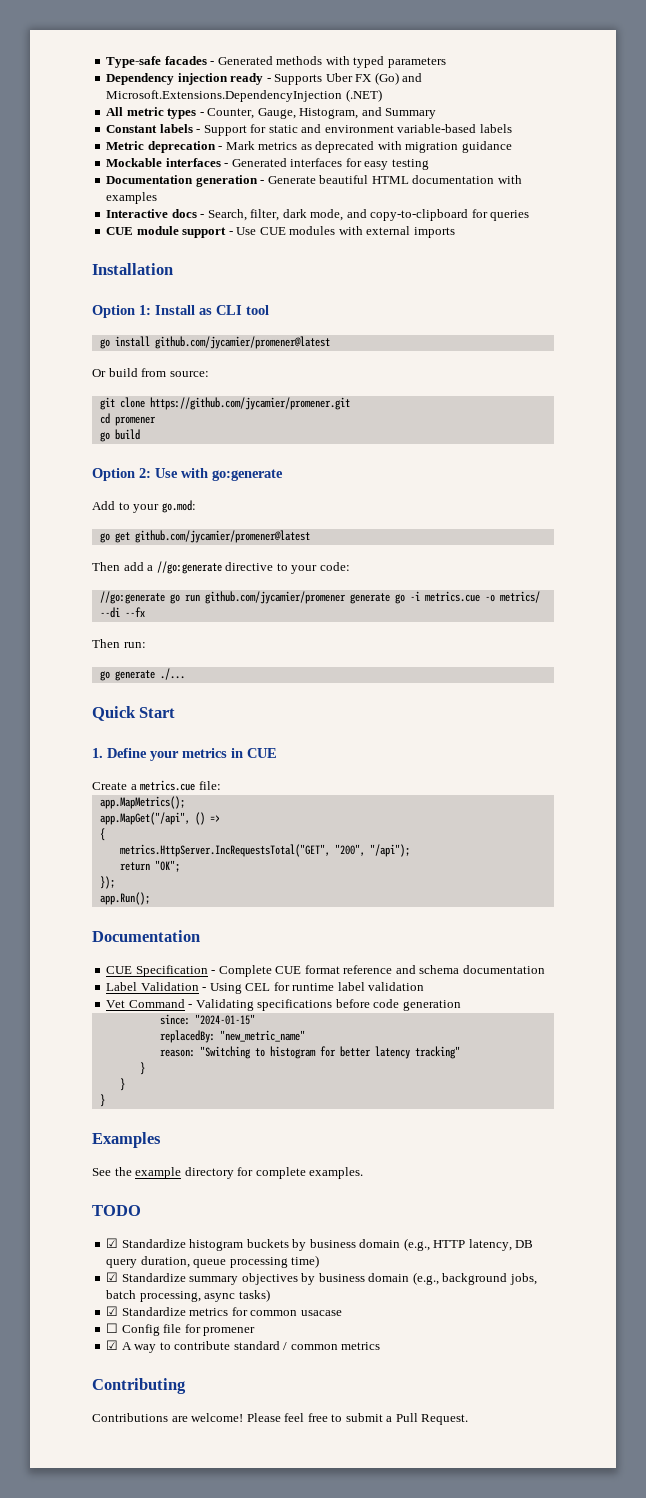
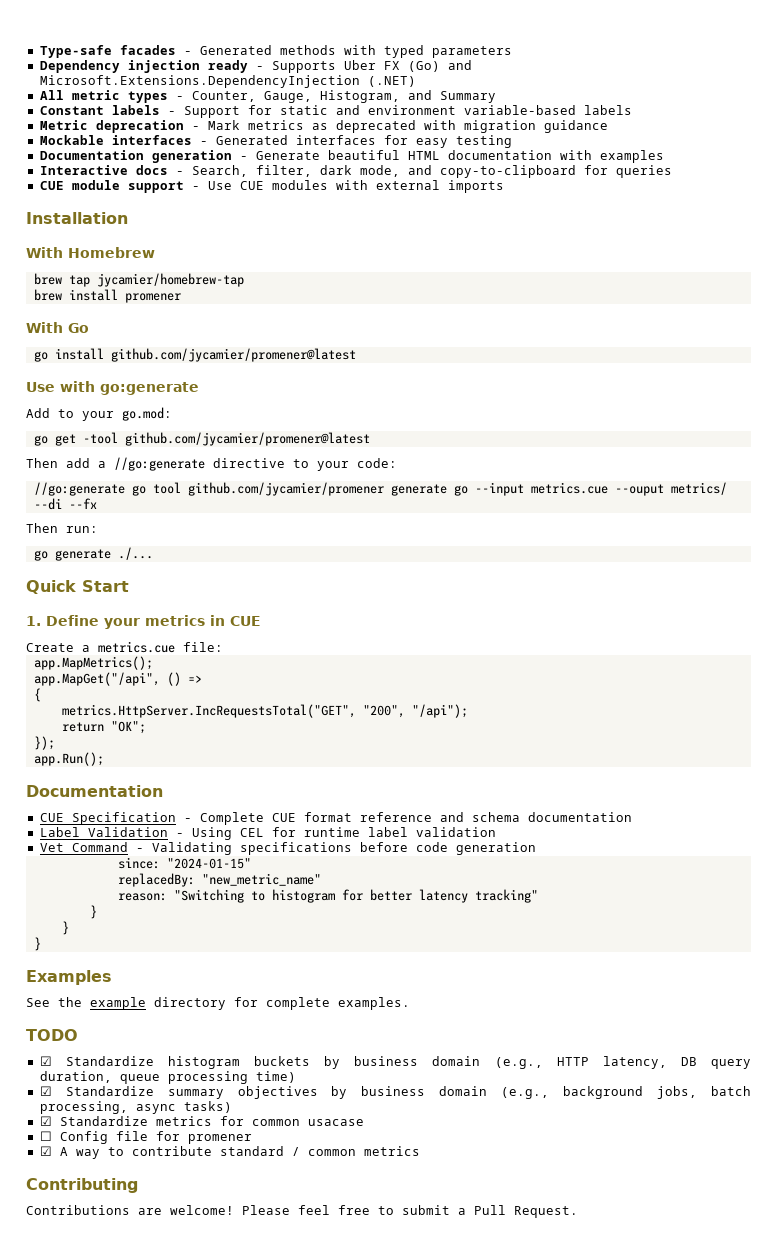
- Option 1: Install as CLI tool
+ With Homebrew
+ brew tap jycamier/homebrew-tap
+ brew install promener
+ With Go
  go install github.com/jycamier/promener@latest
- Or build from source:
- git clone https://github.com/jycamier/promener.git
- cd promener
- go build
- Option 2: Use with go:generate
+ Use with go:generate
- go get github.com/jycamier/promener@latest
+ go get -tool github.com/jycamier/promener@latest
- //go:generate go run github.com/jycamier/promener generate go -i metrics.cue -o metrics/ --di --fx
+ //go:generate go tool github.com/jycamier/promener generate go --input metrics.cue --ouput metrics/ --di --fx

